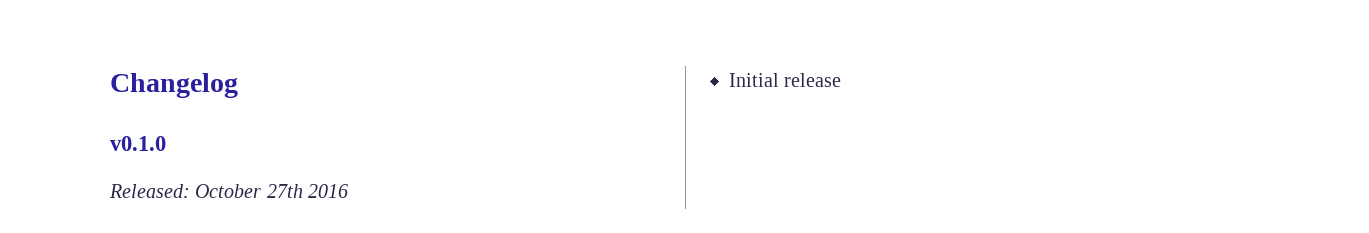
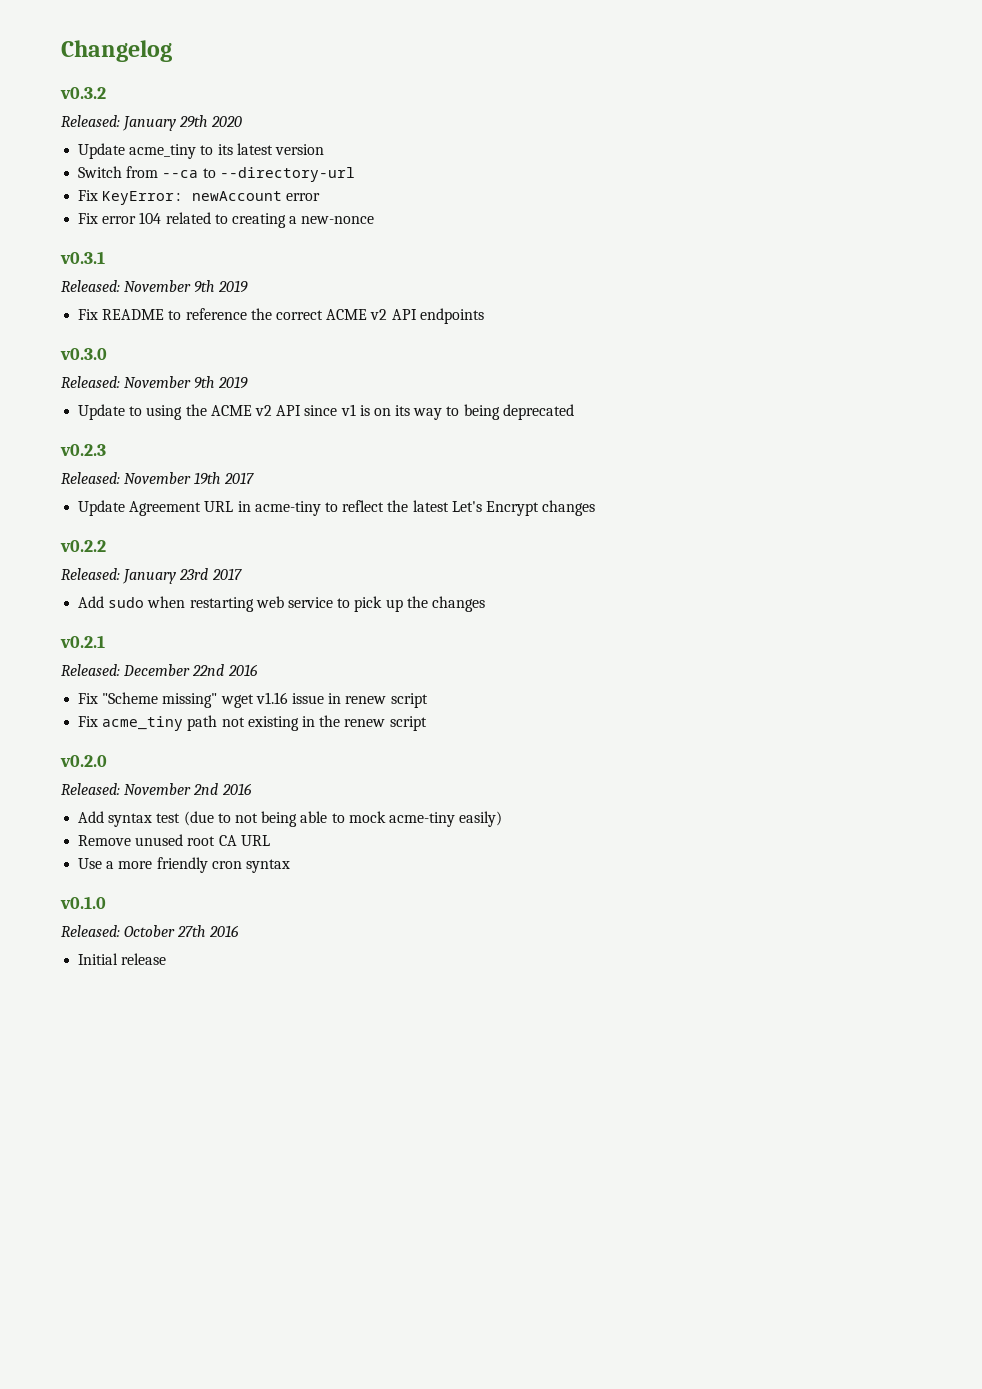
+ v0.3.2
+ Released: January 29th 2020
+ Update acme_tiny to its latest version
+ Switch from --ca to --directory-url
+ Fix KeyError: newAccount error
+ Fix error 104 related to creating a new-nonce
+ v0.3.1
+ Released: November 9th 2019
+ Fix README to reference the correct ACME v2 API endpoints
+ v0.3.0
+ Released: November 9th 2019
+ Update to using the ACME v2 API since v1 is on its way to being deprecated
+ v0.2.3
+ Released: November 19th 2017
+ Update Agreement URL in acme-tiny to reflect the latest Let's Encrypt changes
+ v0.2.2
+ Released: January 23rd 2017
+ Add sudo when restarting web service to pick up the changes
+ v0.2.1
+ Released: December 22nd 2016
+ Fix "Scheme missing" wget v1.16 issue in renew script
+ Fix acme_tiny path not existing in the renew script
+ v0.2.0
+ Released: November 2nd 2016
+ Add syntax test (due to not being able to mock acme-tiny easily)
+ Remove unused root CA URL
+ Use a more friendly cron syntax

